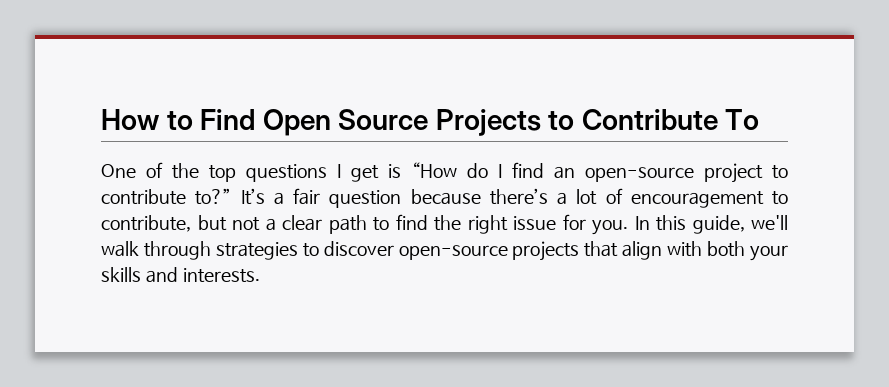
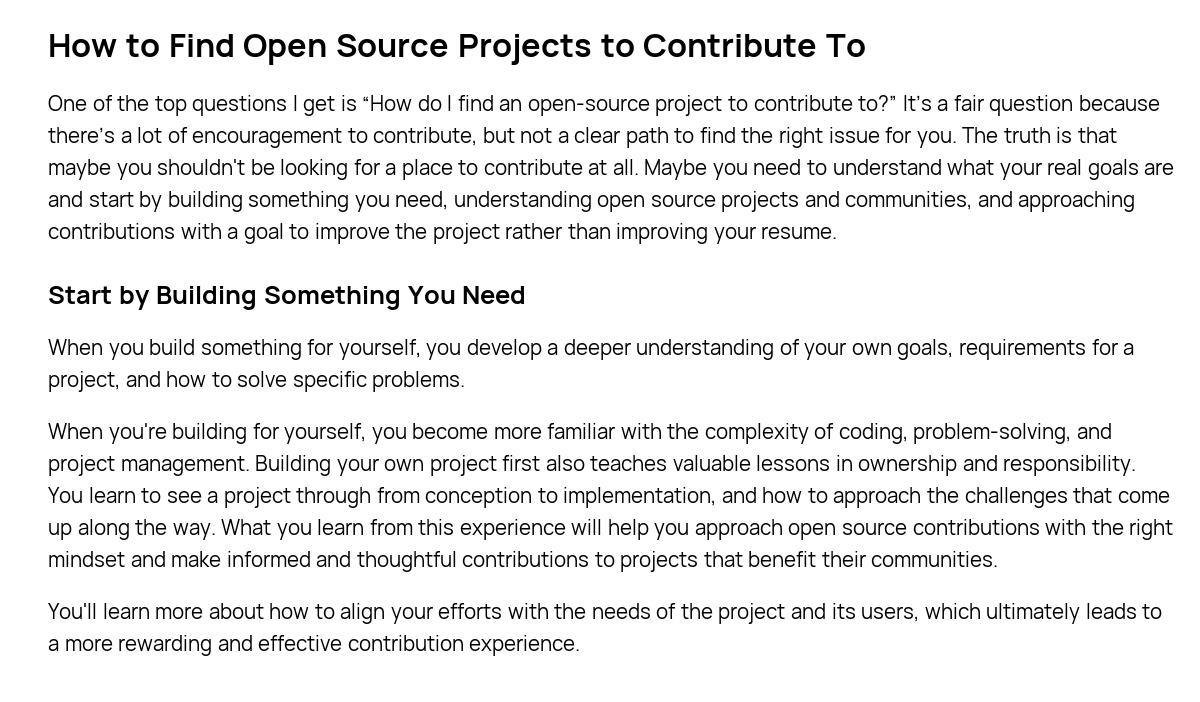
- In this guide, we'll walk through strategies to discover open-source projects that align with both your skills and interests.
+ The truth is that maybe you shouldn't be looking for a place to contribute at all. Maybe you need to understand what your real goals are and start by building something you need, understanding open source projects and communities, and approaching contributions with a goal to improve the project rather than improving your resume.
+ Start by Building Something You Need
+ When you build something for yourself, you develop a deeper understanding of your own goals, requirements for a project, and how to solve specific problems.
+ When you're building for yourself, you become more familiar with the complexity of coding, problem-solving, and project management. Building your own project first also teaches valuable lessons in ownership and responsibility. You learn to see a project through from conception to implementation, and how to approach the challenges that come up along the way. What you learn from this experience will help you approach open source contributions with the right mindset and make informed and thoughtful contributions to projects that benefit their communities.
+ You'll learn more about how to align your efforts with the needs of the project and its users, which ultimately leads to a more rewarding and effective contribution experience.

